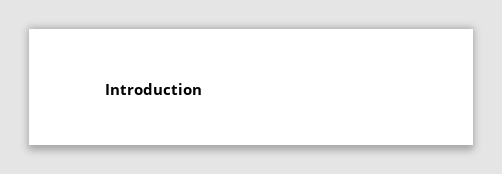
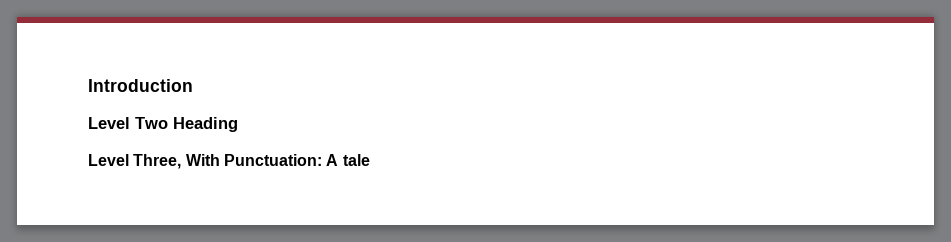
+ Level Two Heading
+ Level Three, With Punctuation: A tale

